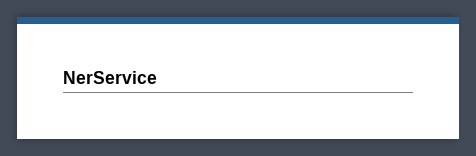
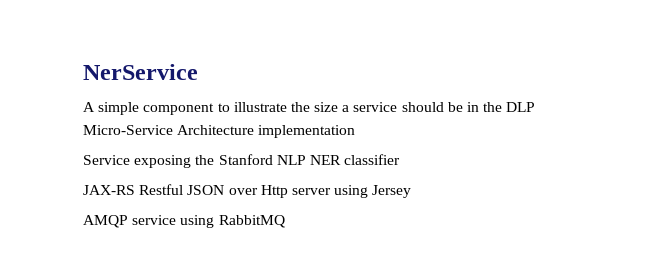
+ A simple component to illustrate the size a service should be in the DLP Micro-Service Architecture implementation
+ Service exposing the Stanford NLP NER classifier
+ JAX-RS Restful JSON over Http server using Jersey
+ AMQP service using RabbitMQ

